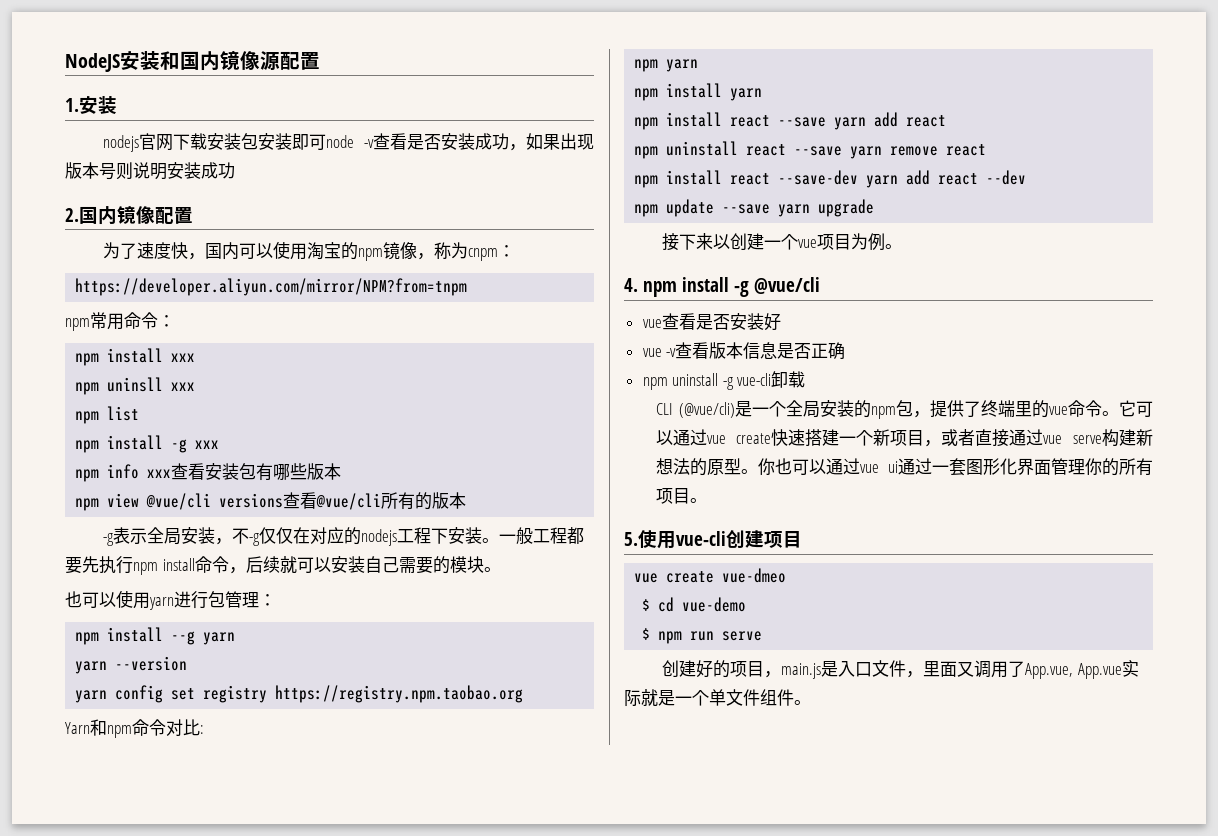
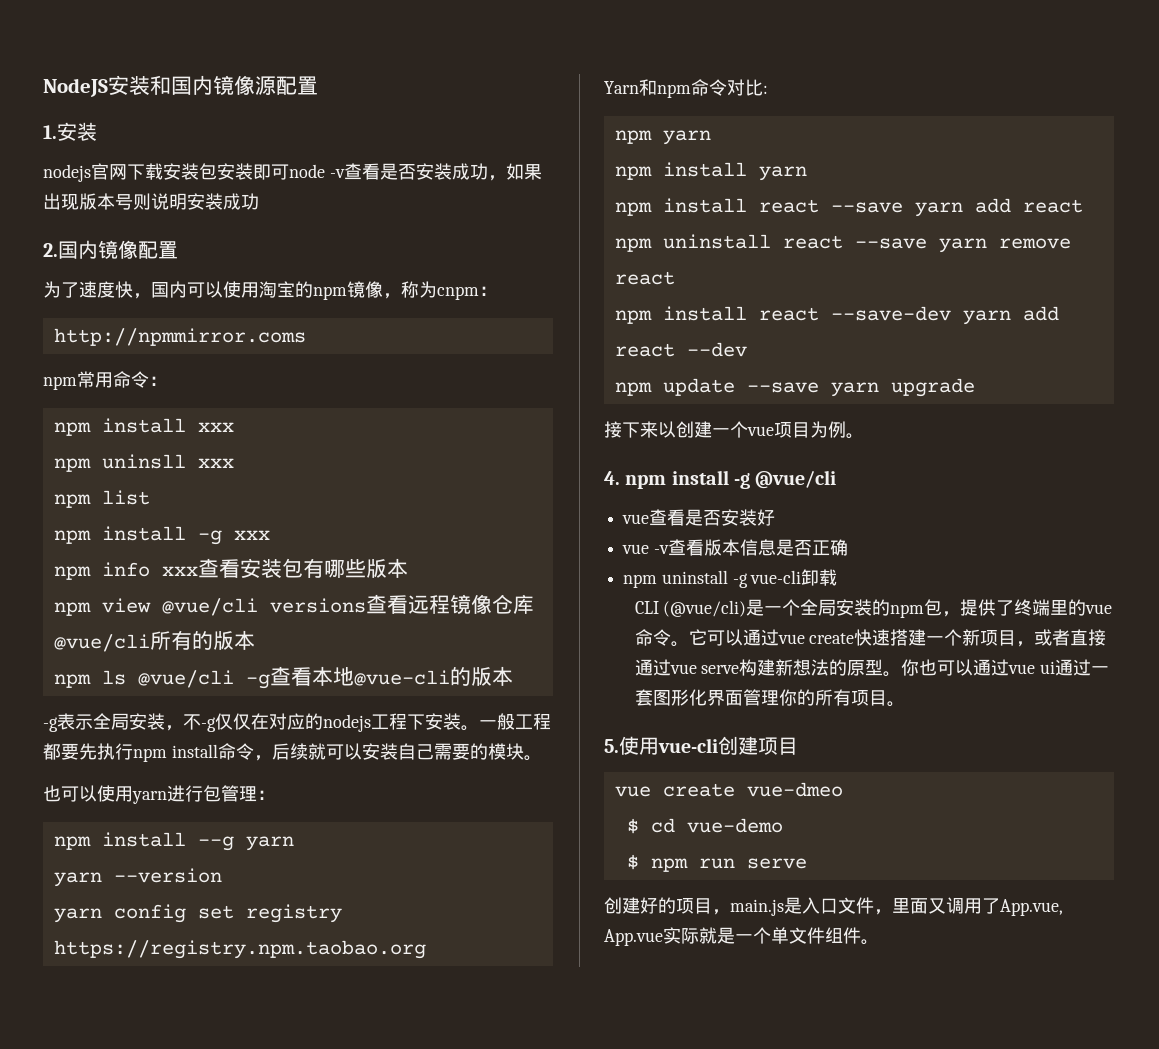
- https://developer.aliyun.com/mirror/NPM?from=tnpm
+ http://npmmirror.coms
- npm view @vue/cli versions查看@vue/cli所有的版本
+ npm view @vue/cli versions查看远程镜像仓库@vue/cli所有的版本
+ npm ls @vue/cli -g查看本地@vue-cli的版本

